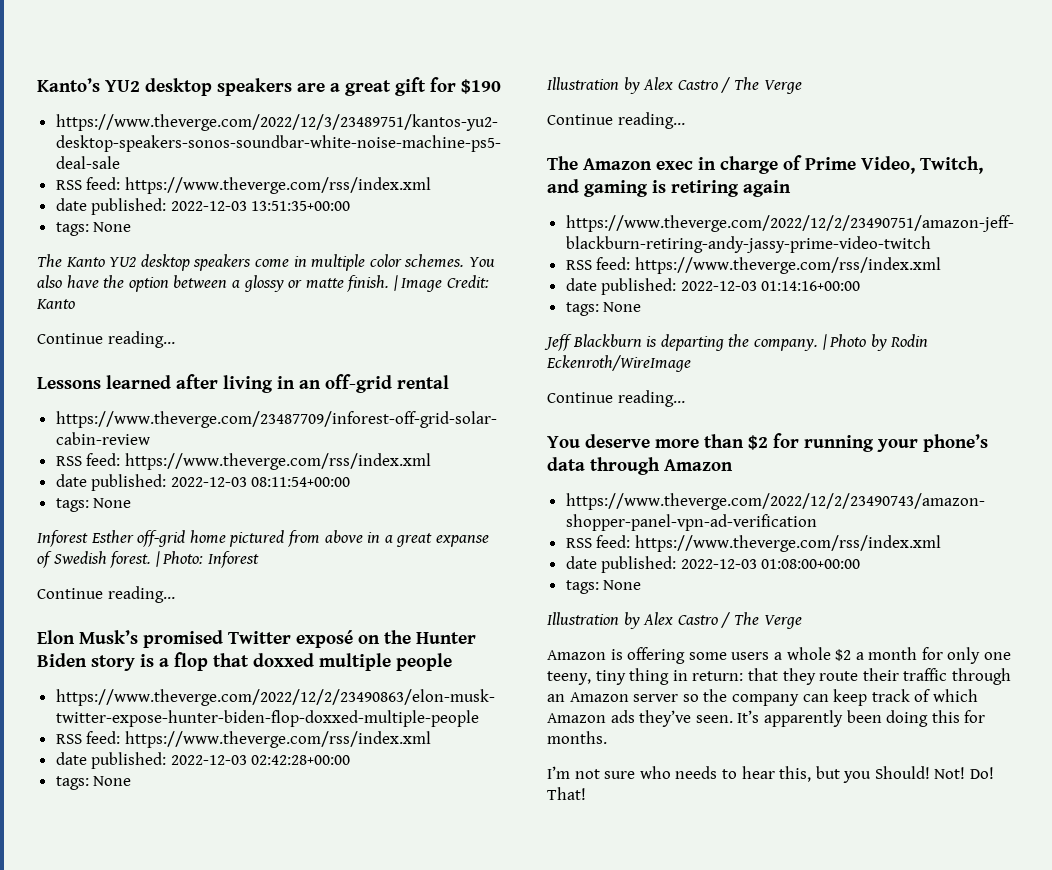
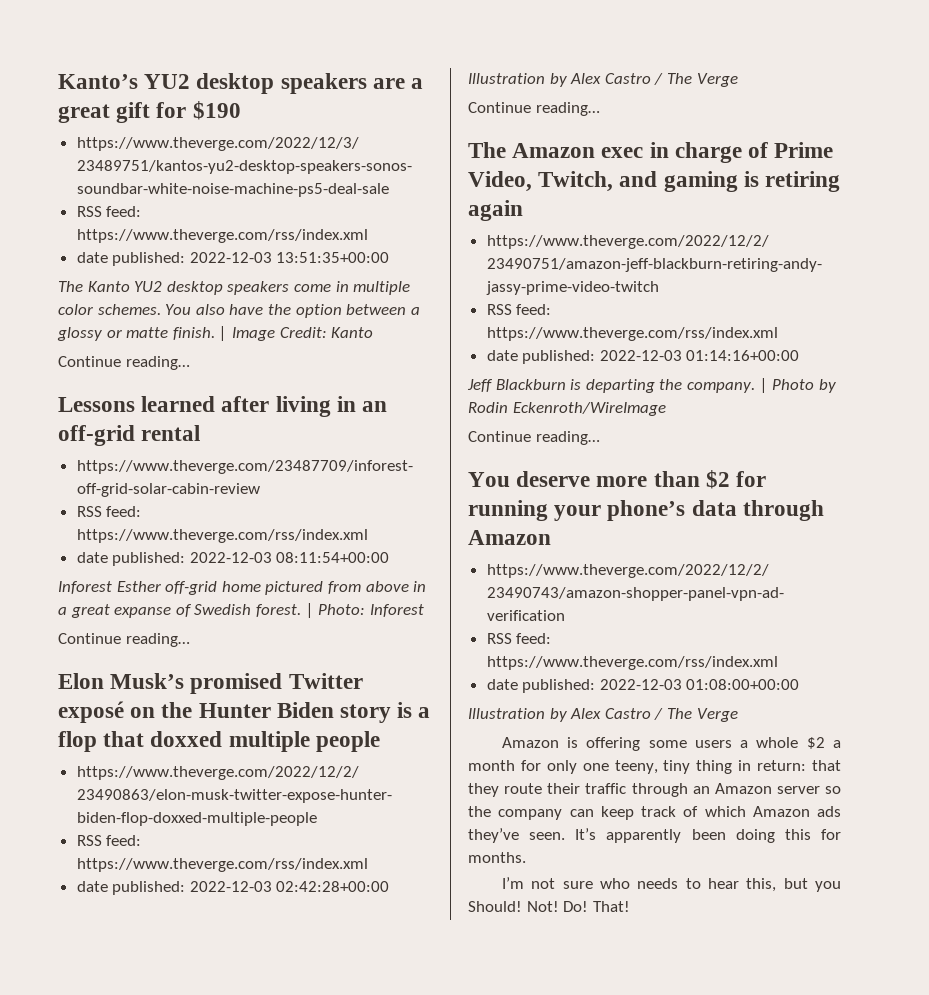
  date published: 2022-12-03 13:51:35+00:00
- tags: None
  date published: 2022-12-03 08:11:54+00:00
- tags: None
  date published: 2022-12-03 02:42:28+00:00
- tags: None
  date published: 2022-12-03 01:14:16+00:00
- tags: None
  date published: 2022-12-03 01:08:00+00:00
- tags: None

